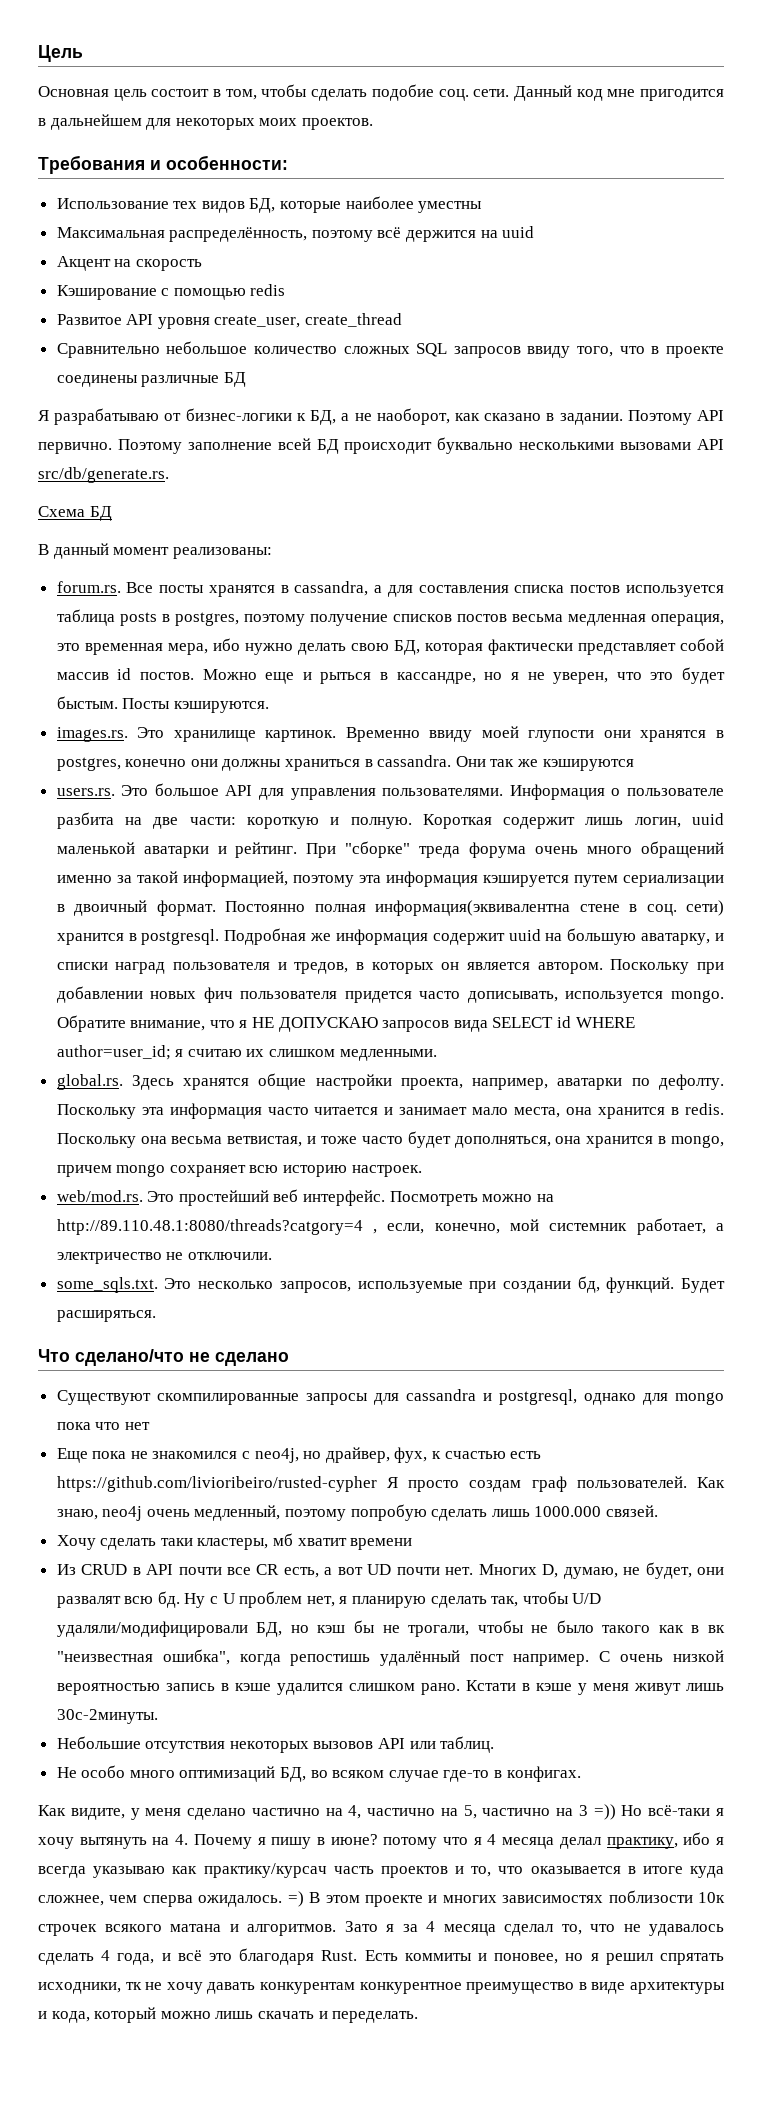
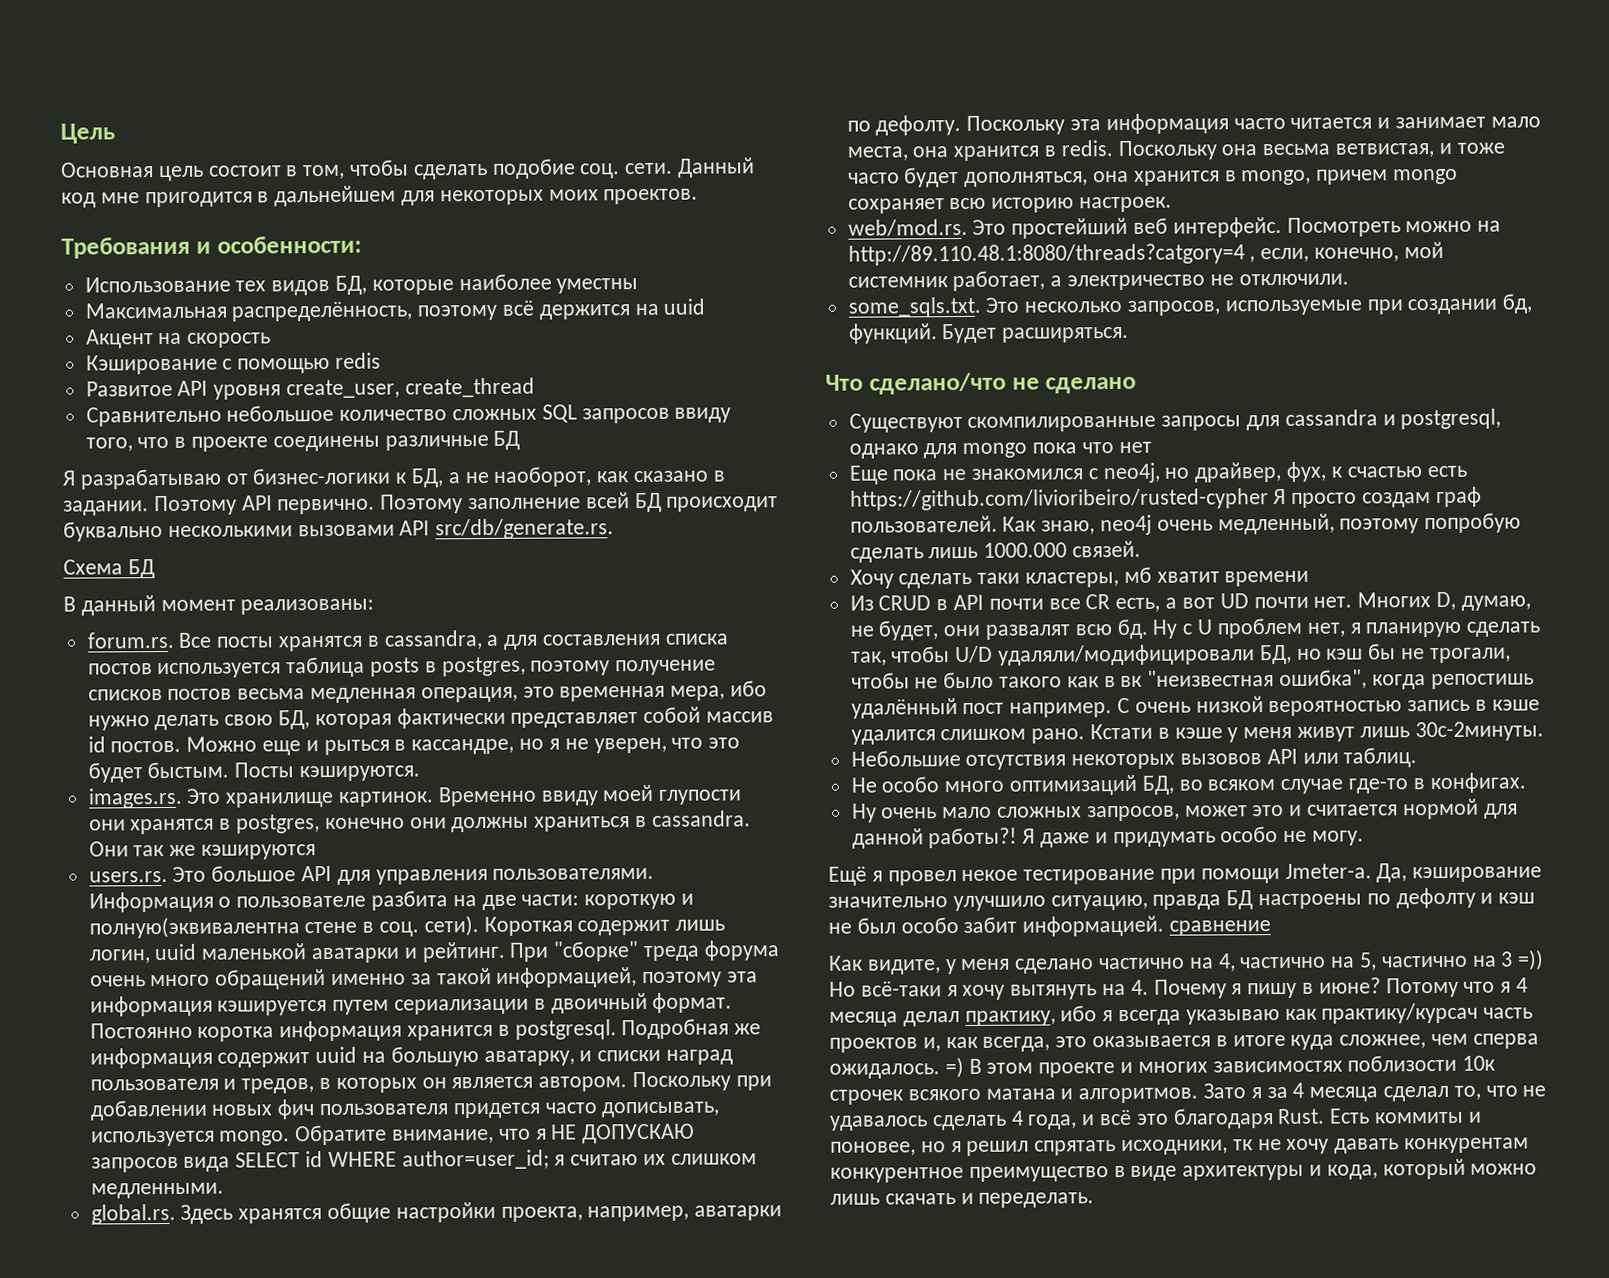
- Информация о пользователе разбита на две части: короткую и полную.
+ Информация о пользователе разбита на две части: короткую и полную(эквивалентна стене в соц. сети).
- Постоянно полная информация(эквивалентна стене в соц. сети) хранится в postgresql.
+ Постоянно коротка информация хранится в postgresql.
+ Ну очень мало сложных запросов, может это и считается нормой для данной работы?! Я даже и придумать особо не могу.
+ Ещё я провел некое тестирование при помощи Jmeter-а. Да, кэширование значительно улучшило ситуацию, правда БД настроены по дефолту и кэш не был особо забит информацией. сравнение
- Как видите, у меня сделано частично на 4, частично на 5, частично на 3 =)) Но всё-таки я хочу вытянуть на 4. Почему я пишу в июне? потому что я 4 месяца делал практику, ибо я всегда указываю как практику/курсач часть проектов и то, что оказывается в итоге куда сложнее, чем сперва ожидалось.
+ Как видите, у меня сделано частично на 4, частично на 5, частично на 3 =)) Но всё-таки я хочу вытянуть на 4. Почему я пишу в июне? Потому что я 4 месяца делал практику, ибо я всегда указываю как практику/курсач часть проектов и, как всегда, это оказывается в итоге куда сложнее, чем сперва ожидалось.

